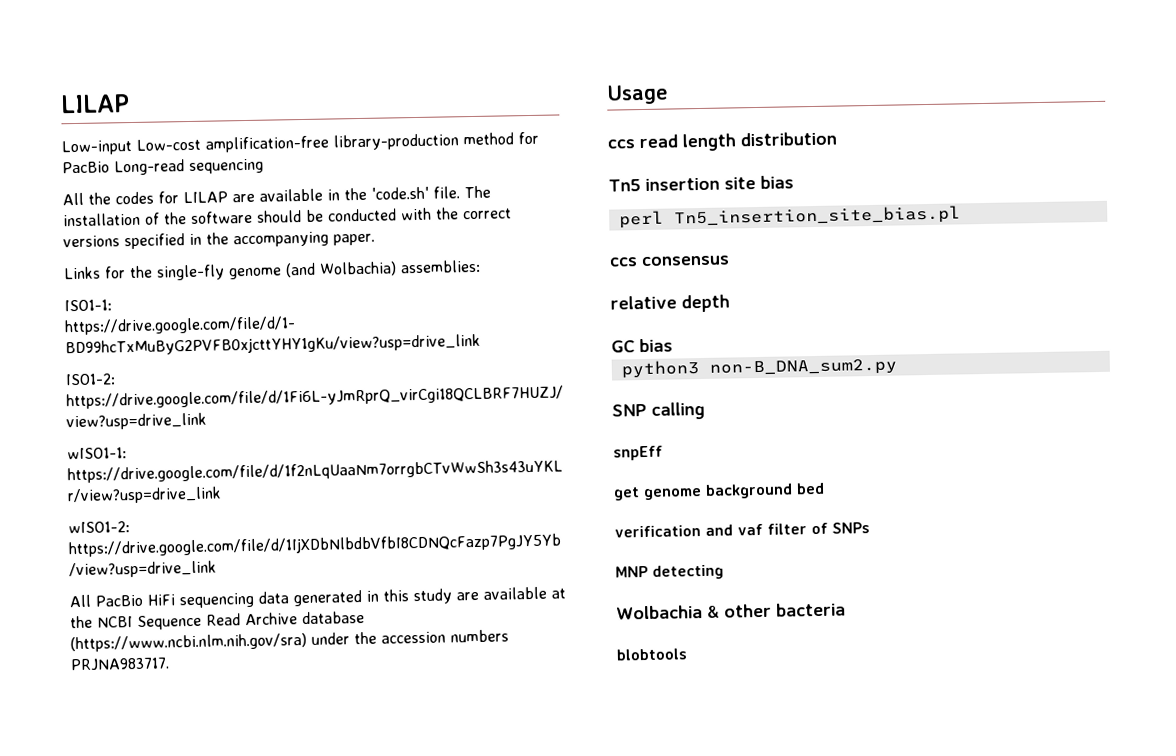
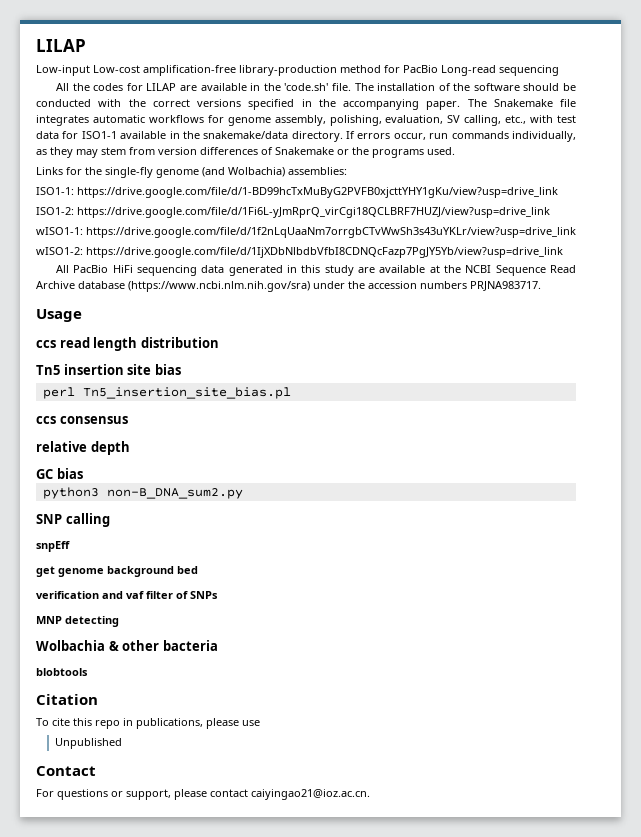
+ The Snakemake file integrates automatic workflows for genome assembly, polishing, evaluation, SV calling, etc., with test data for ISO1-1 available in the snakemake/data directory. If errors occur, run commands individually, as they may stem from version differences of Snakemake or the programs used.
+ Citation
+ To cite this repo in publications, please use
+ Unpublished
+ Contact
+ For questions or support, please contact caiyingao21@ioz.ac.cn.

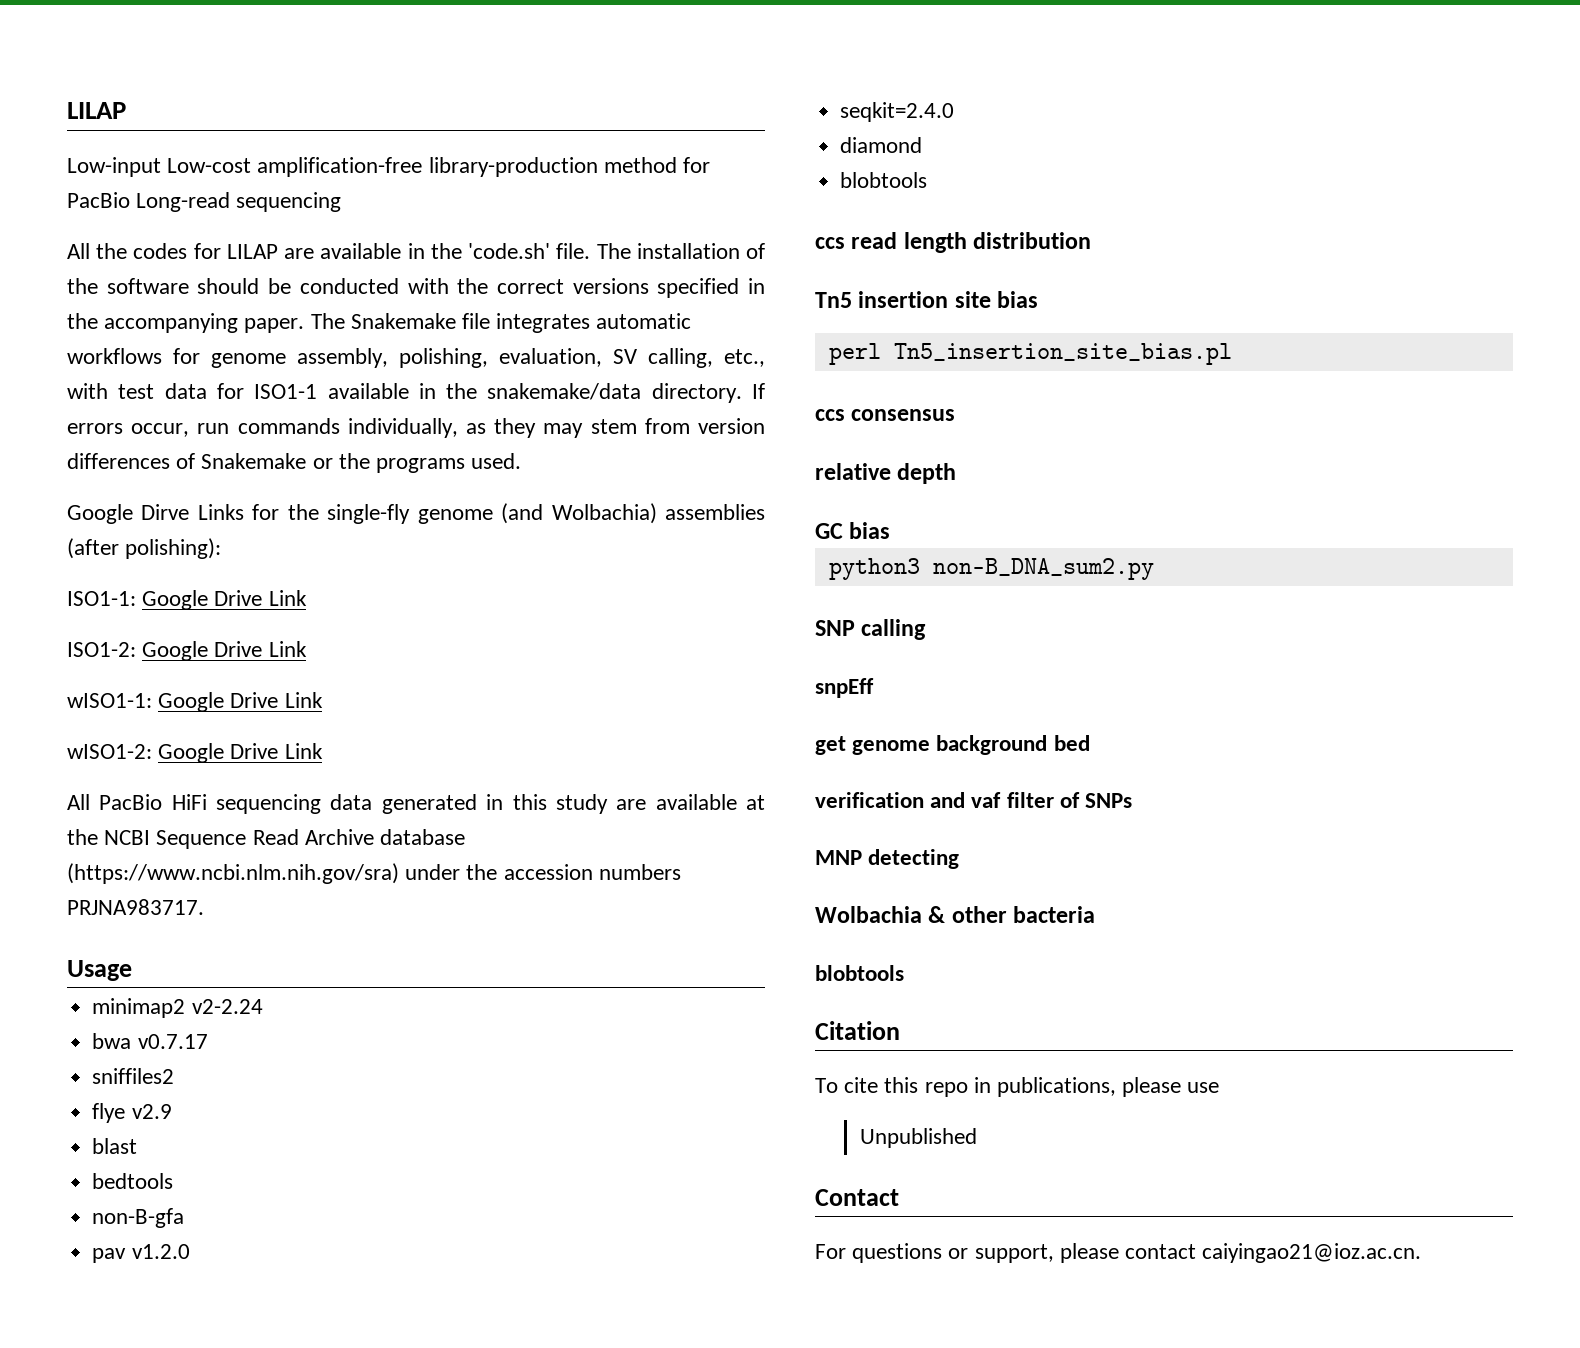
- Links for the single-fly genome (and Wolbachia) assemblies:
- ISO1-1: https://drive.google.com/file/d/1-BD99hcTxMuByG2PVFB0xjcttYHY1gKu/view?usp=drive_link
- ISO1-2: https://drive.google.com/file/d/1Fi6L-yJmRprQ_virCgi18QCLBRF7HUZJ/view?usp=drive_link
- wISO1-1: https://drive.google.com/file/d/1f2nLqUaaNm7orrgbCTvWwSh3s43uYKLr/view?usp=drive_link
- wISO1-2: https://drive.google.com/file/d/1IjXDbNlbdbVfbI8CDNQcFazp7PgJY5Yb/view?usp=drive_link
+ Google Dirve Links for the single-fly genome (and Wolbachia) assemblies (after polishing):
+ ISO1-1: Google Drive Link
+ ISO1-2: Google Drive Link
+ wISO1-1: Google Drive Link
+ wISO1-2: Google Drive Link
+ minimap2 v2-2.24
+ bwa v0.7.17
+ sniffiles2
+ flye v2.9
+ blast
+ bedtools
+ non-B-gfa
+ pav v1.2.0
+ seqkit=2.4.0
+ diamond
+ blobtools

